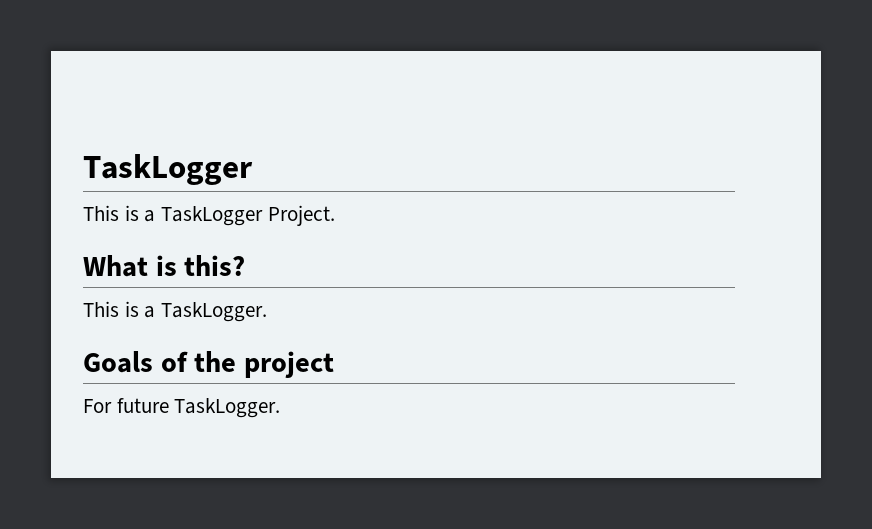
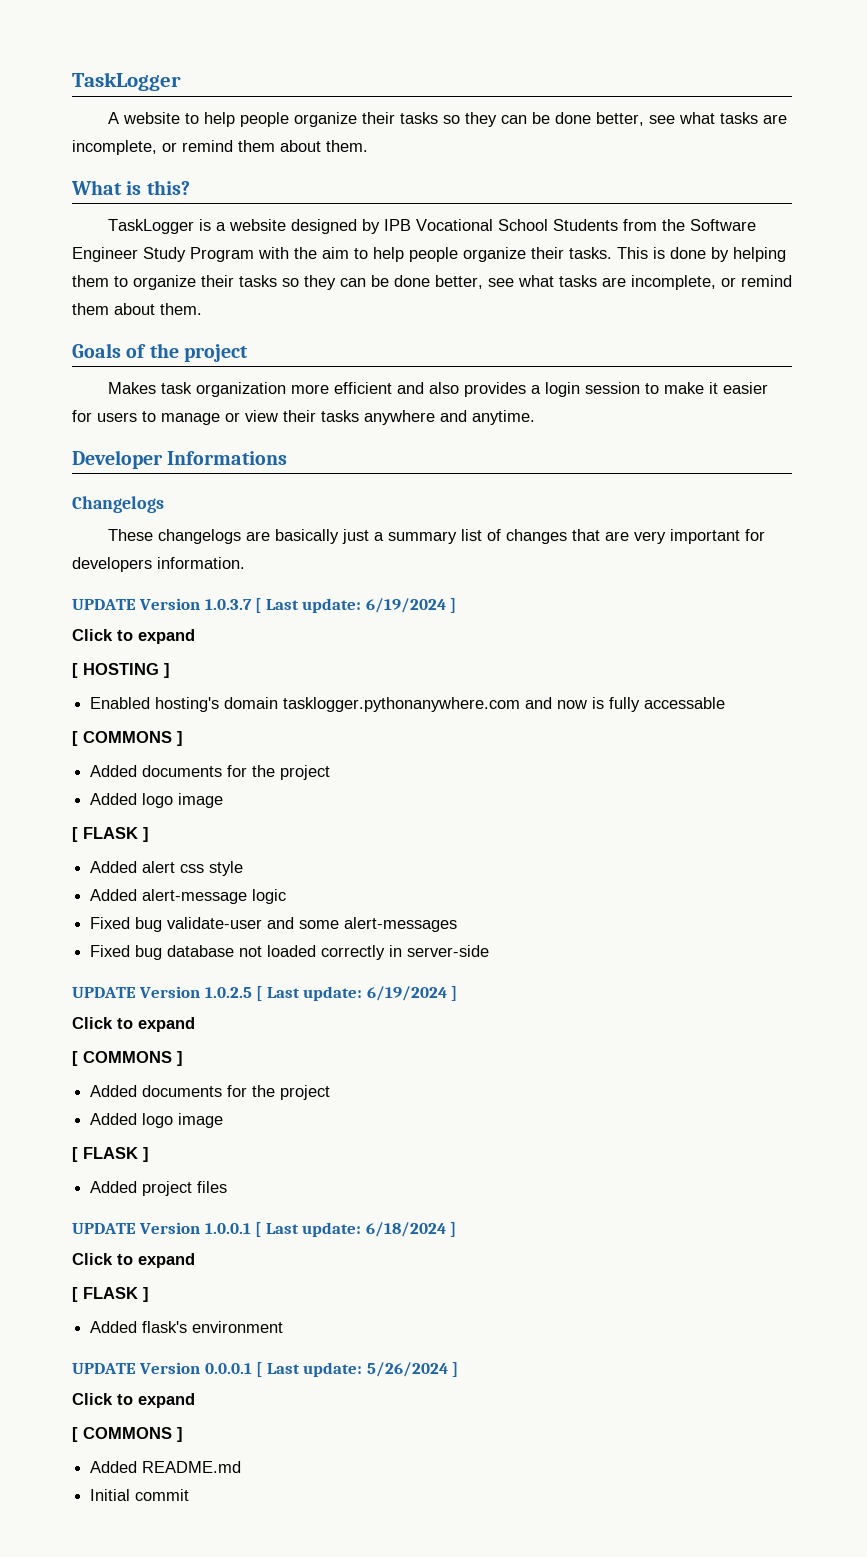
- This is a TaskLogger Project.
+ A website to help people organize their tasks so they can be done better, see what tasks are incomplete, or remind them about them.
  What is this?
- This is a TaskLogger.
+ TaskLogger is a website designed by IPB Vocational School Students from the Software Engineer Study Program with the aim to help people organize their tasks. This is done by helping them to organize their tasks so they can be done better, see what tasks are incomplete, or remind them about them.
  Goals of the project
- For future TaskLogger.
+ Makes task organization more efficient and also provides a login session to make it easier for users to manage or view their tasks anywhere and anytime.
+ Developer Informations
+ Changelogs
+ These changelogs are basically just a summary list of changes that are very important for developers information.
+ UPDATE Version 1.0.3.7 [ Last update: 6/19/2024 ]
+ Click to expand
+ [ HOSTING ]
+ Enabled hosting's domain tasklogger.pythonanywhere.com and now is fully accessable
+ [ COMMONS ]
+ Added documents for the project
+ Added logo image
+ [ FLASK ]
+ Added alert css style
+ Added alert-message logic
+ Fixed bug validate-user and some alert-messages
+ Fixed bug database not loaded correctly in server-side
+ UPDATE Version 1.0.2.5 [ Last update: 6/19/2024 ]
+ Click to expand
+ [ COMMONS ]
+ Added documents for the project
+ Added logo image
+ [ FLASK ]
+ Added project files
+ UPDATE Version 1.0.0.1 [ Last update: 6/18/2024 ]
+ Click to expand
+ [ FLASK ]
+ Added flask's environment
+ UPDATE Version 0.0.0.1 [ Last update: 5/26/2024 ]
+ Click to expand
+ [ COMMONS ]
+ Added README.md
+ Initial commit

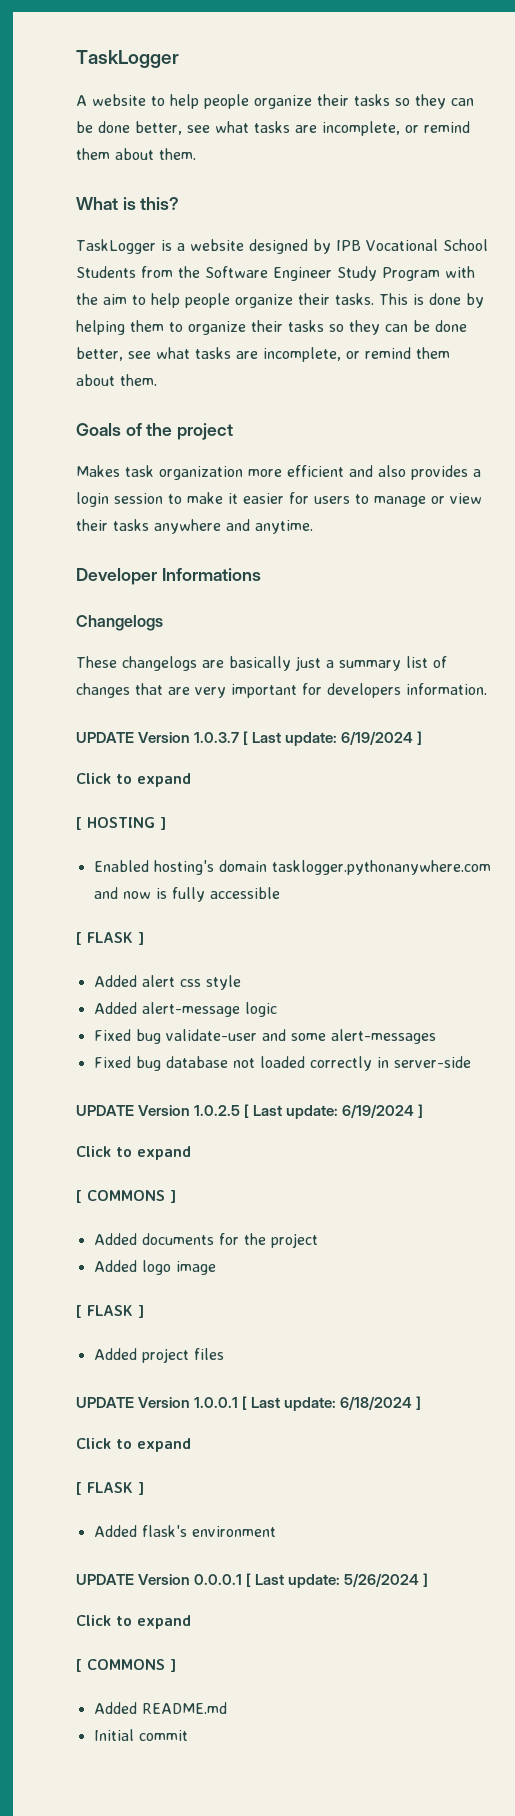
- Enabled hosting's domain tasklogger.pythonanywhere.com and now is fully accessable
- [ COMMONS ]
- Added documents for the project
- Added logo image
+ Enabled hosting's domain tasklogger.pythonanywhere.com and now is fully accessible

